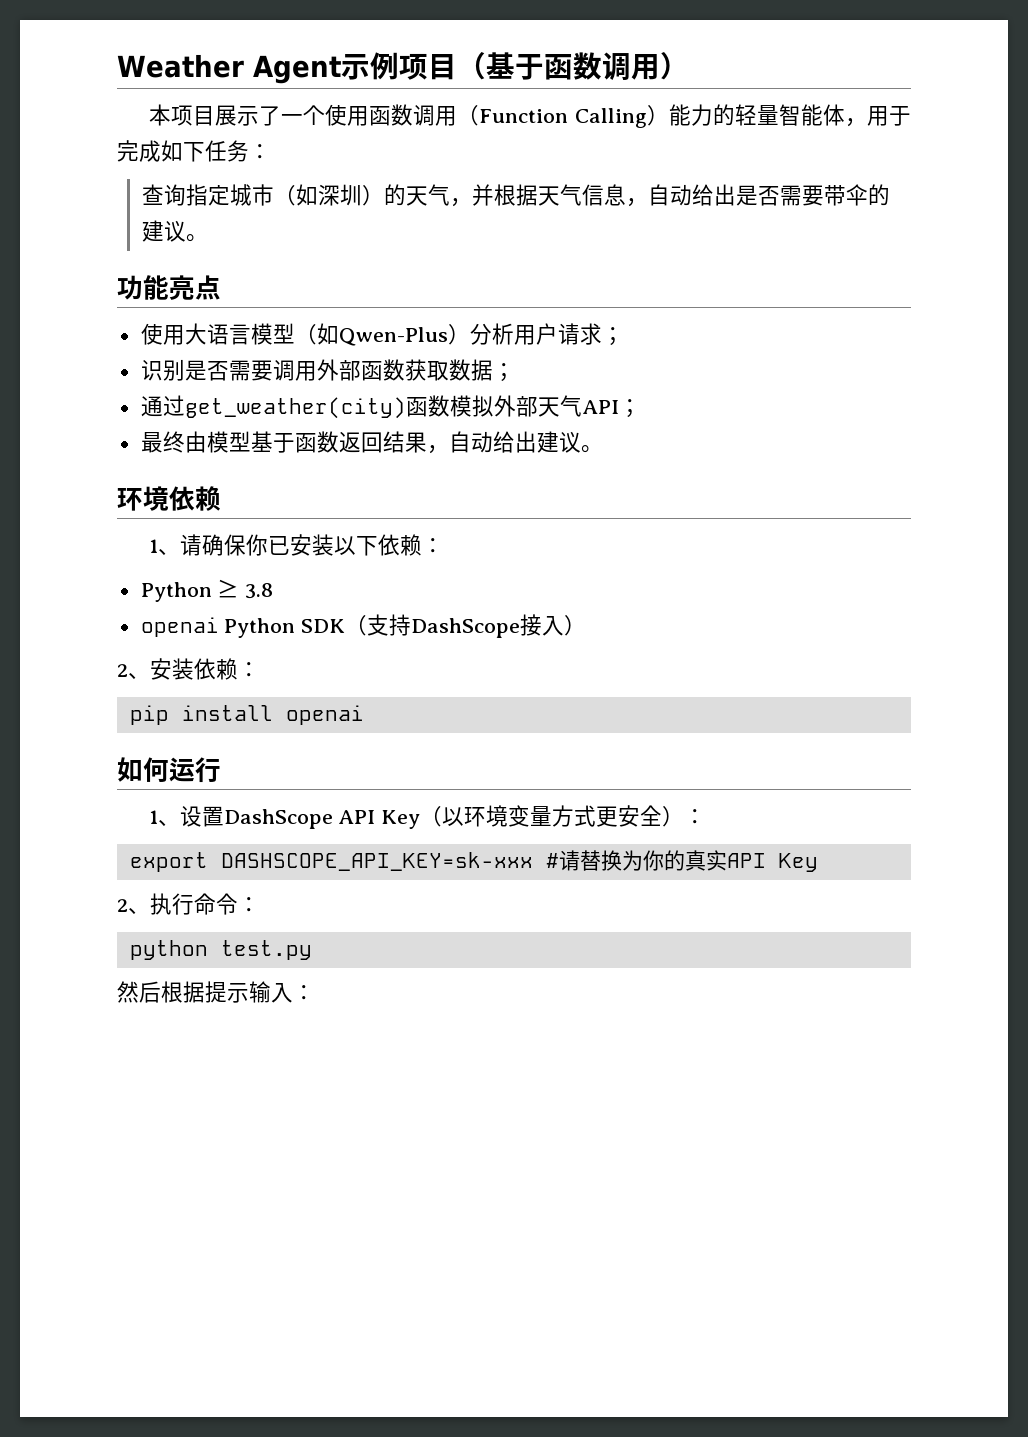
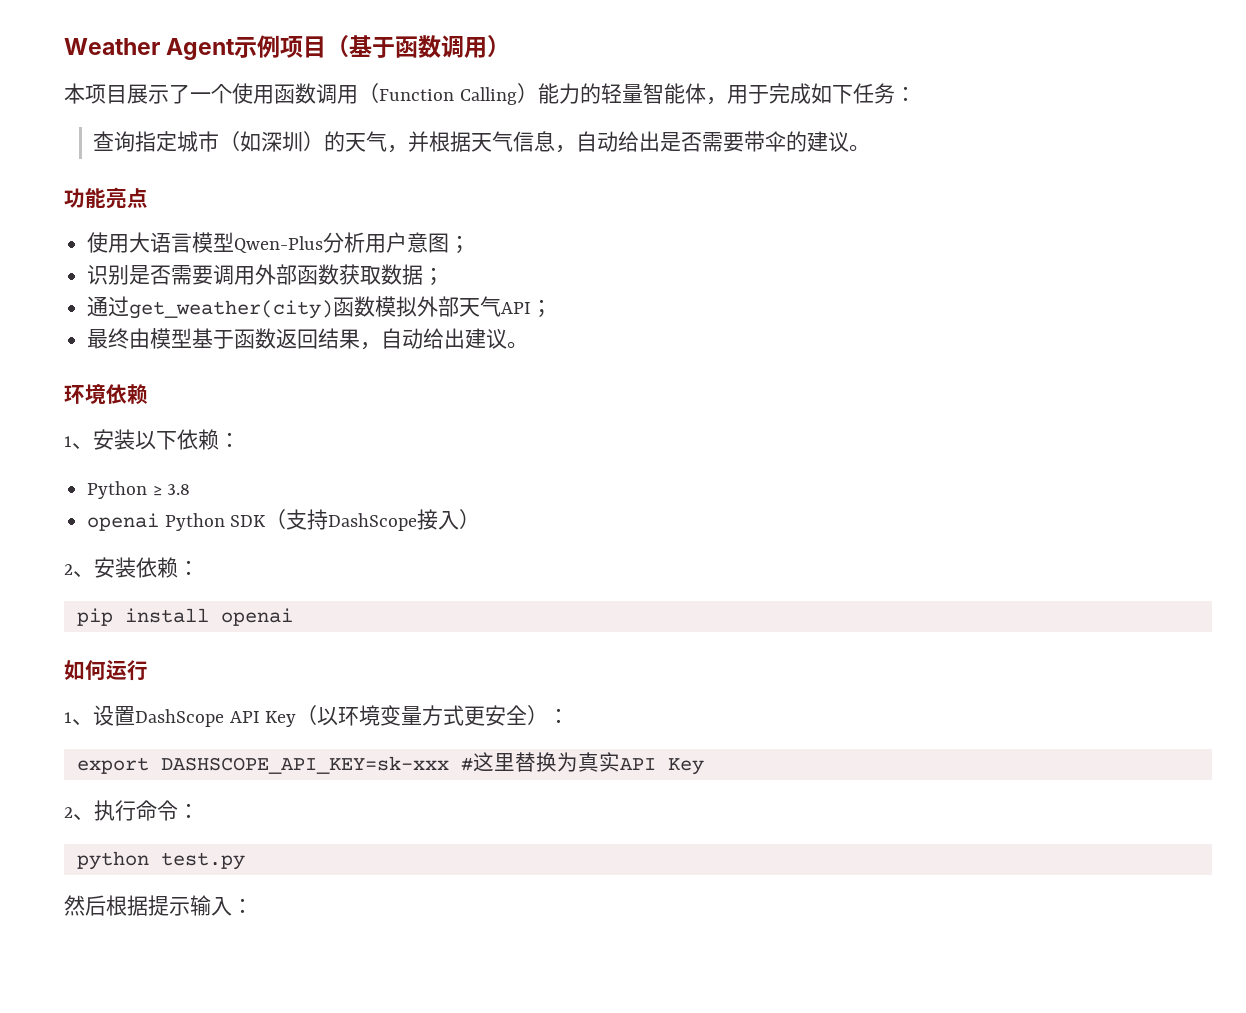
- 使用大语言模型（如Qwen-Plus）分析用户请求；
+ 使用大语言模型Qwen-Plus分析用户意图；
- 1、请确保你已安装以下依赖：
+ 1、安装以下依赖：
- export DASHSCOPE_API_KEY=sk-xxx #请替换为你的真实API Key
+ export DASHSCOPE_API_KEY=sk-xxx #这里替换为真实API Key

